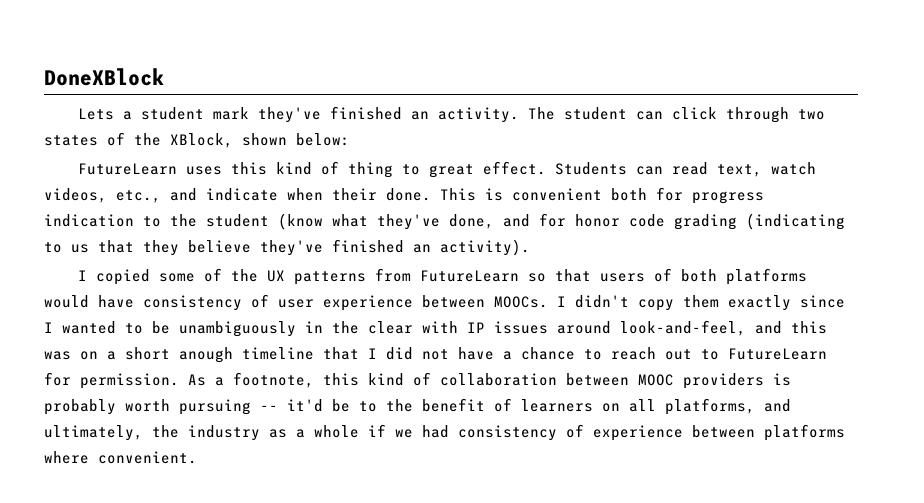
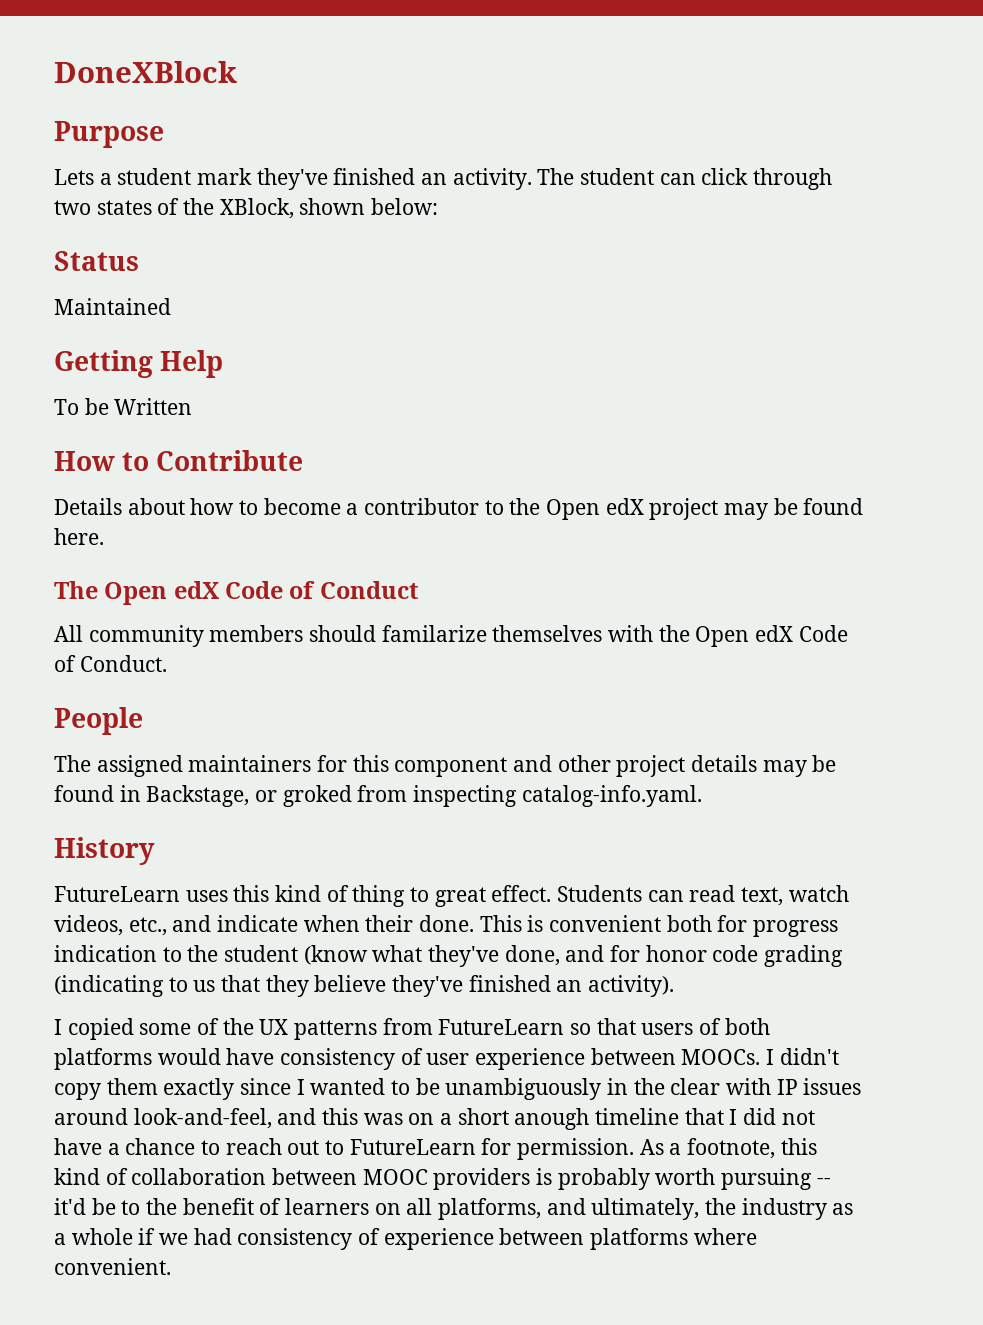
+ Purpose
+ Status
+ Maintained
+ Getting Help
+ To be Written
+ How to Contribute
+ Details about how to become a contributor to the Open edX project may be found here.
+ The Open edX Code of Conduct
+ All community members should familarize themselves with the Open edX Code of Conduct.
+ People
+ The assigned maintainers for this component and other project details may be found in Backstage, or groked from inspecting catalog-info.yaml.
+ History

